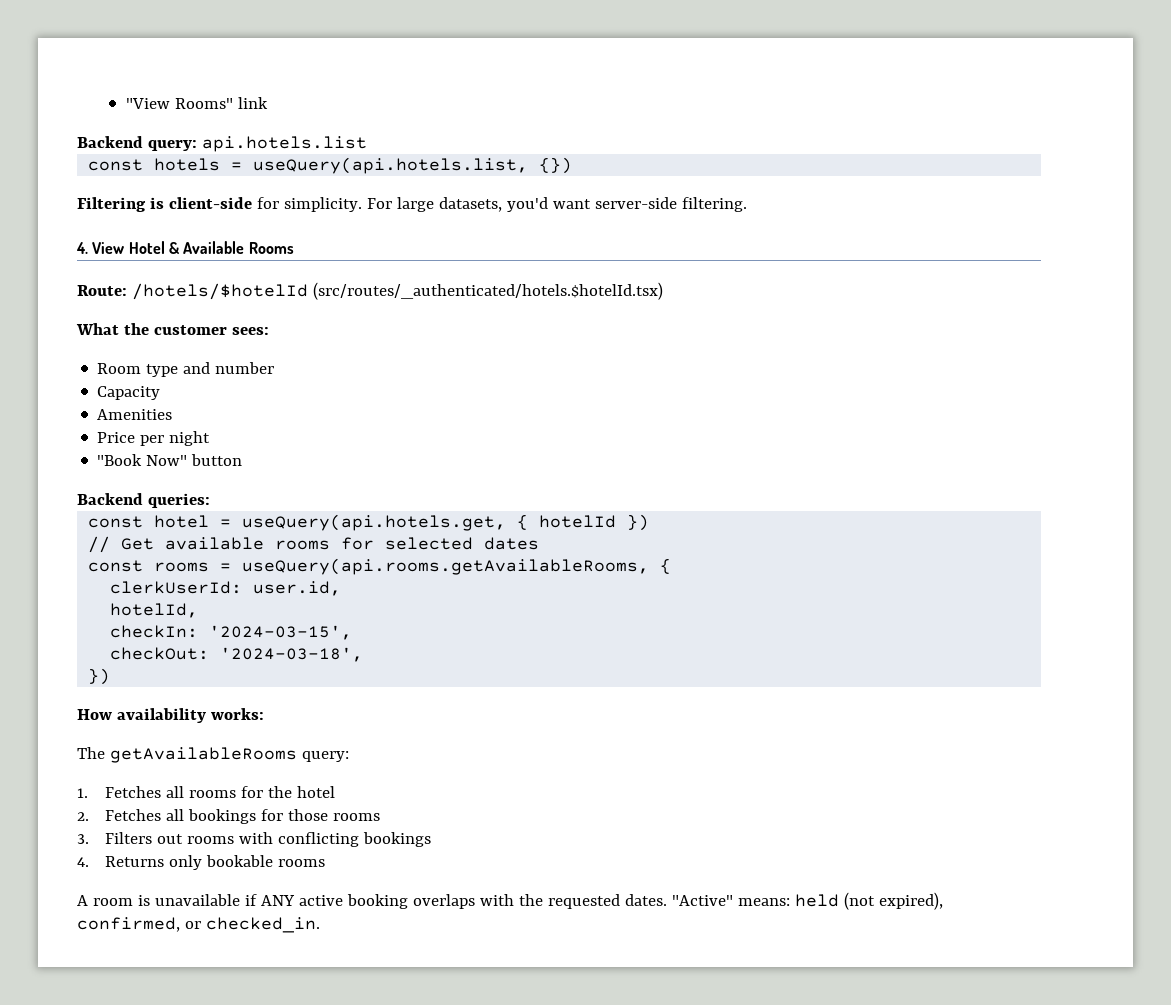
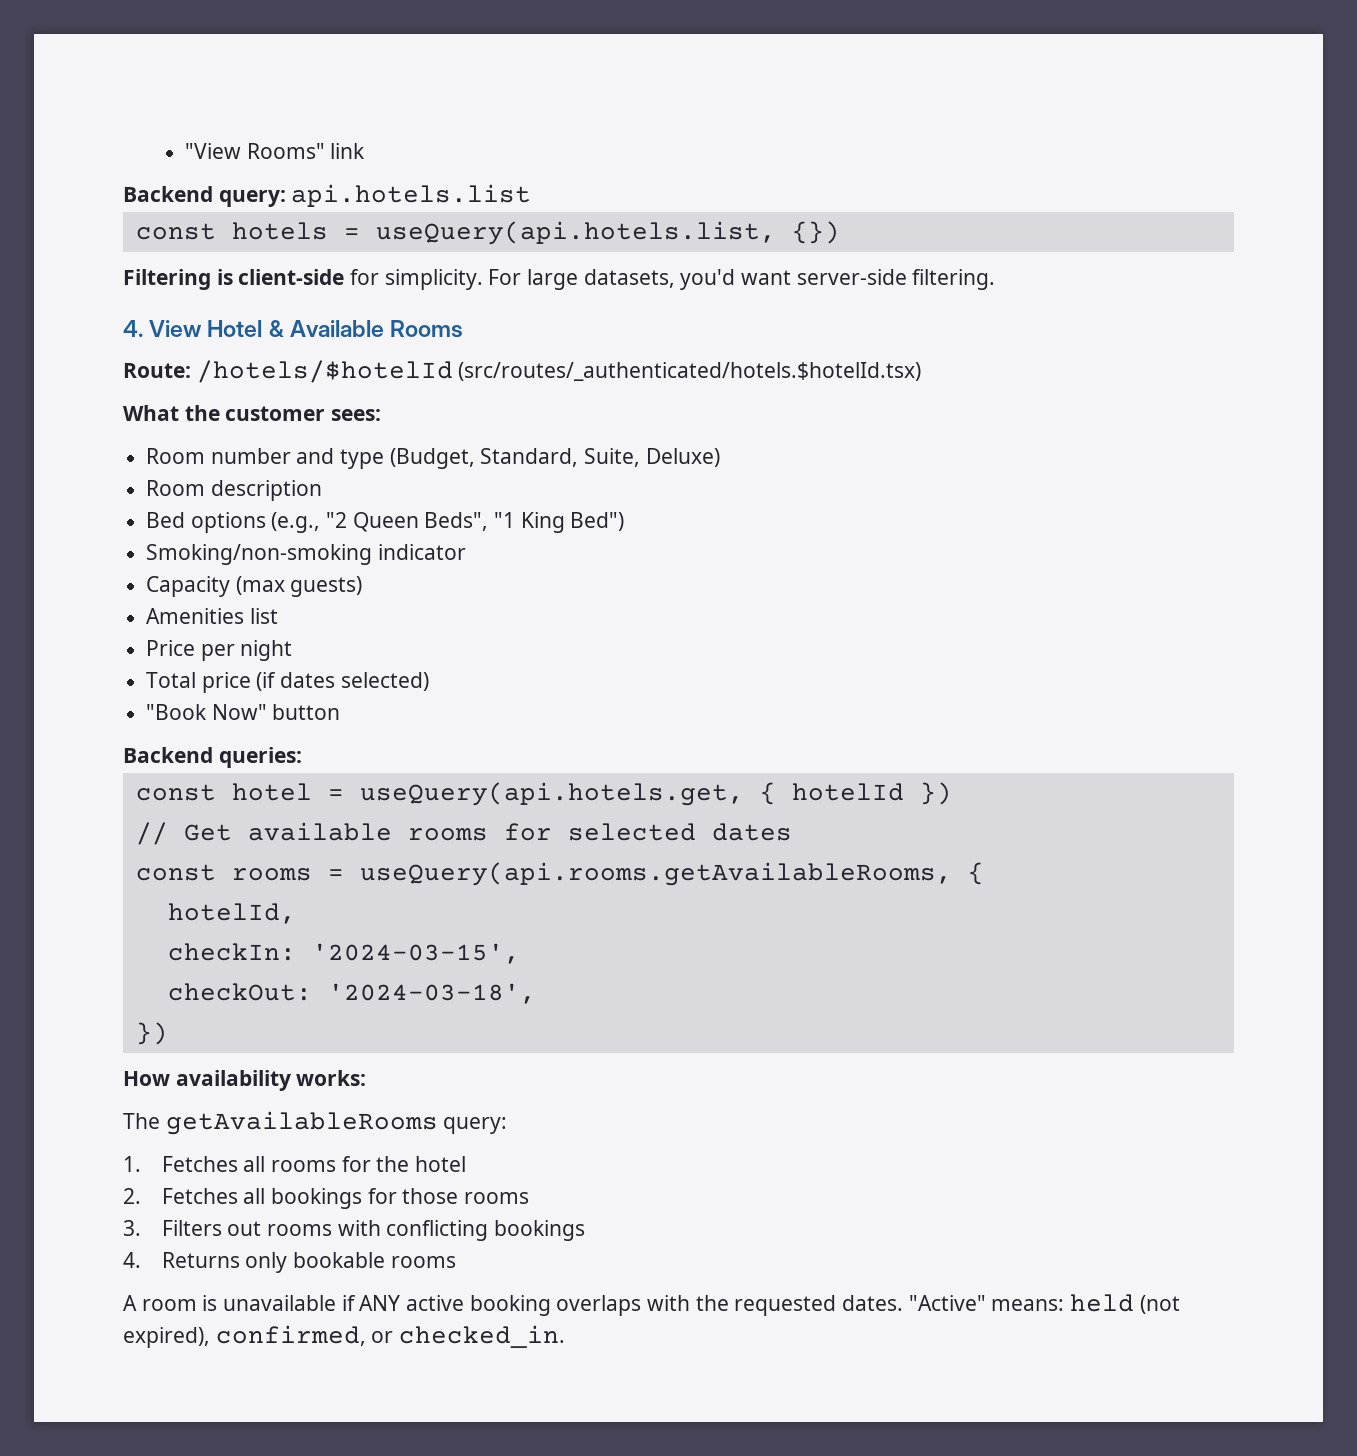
- Room type and number
+ Room number and type (Budget, Standard, Suite, Deluxe)
+ Room description
+ Bed options (e.g., "2 Queen Beds", "1 King Bed")
+ Smoking/non-smoking indicator
- Capacity
+ Capacity (max guests)
- Amenities
+ Amenities list
+ Total price (if dates selected)
- clerkUserId: user.id,

